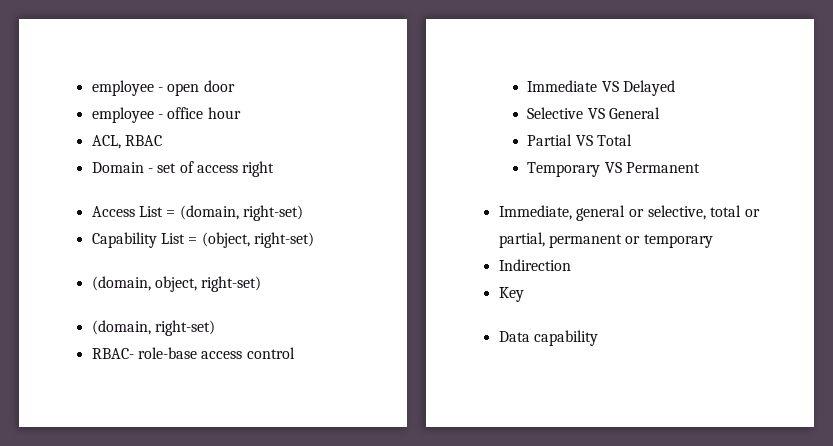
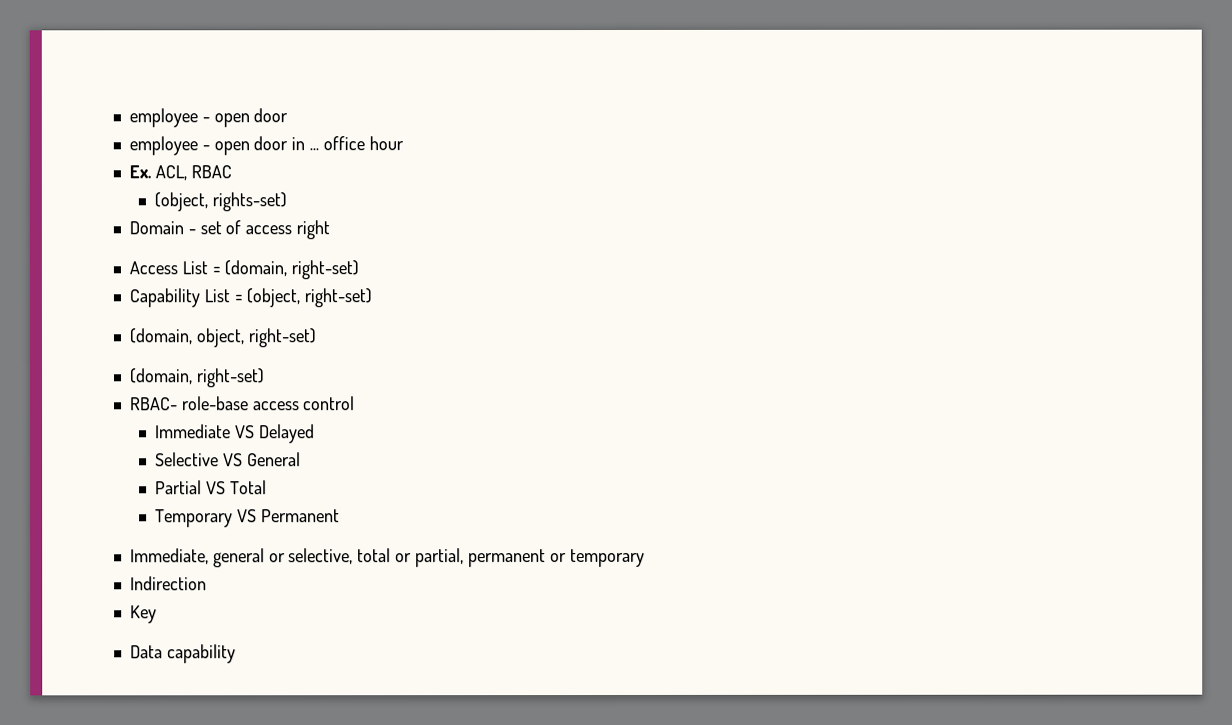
- employee - office hour
+ employee - open door in ... office hour
- ACL, RBAC
+ Ex. ACL, RBAC
+ (object, rights-set)

